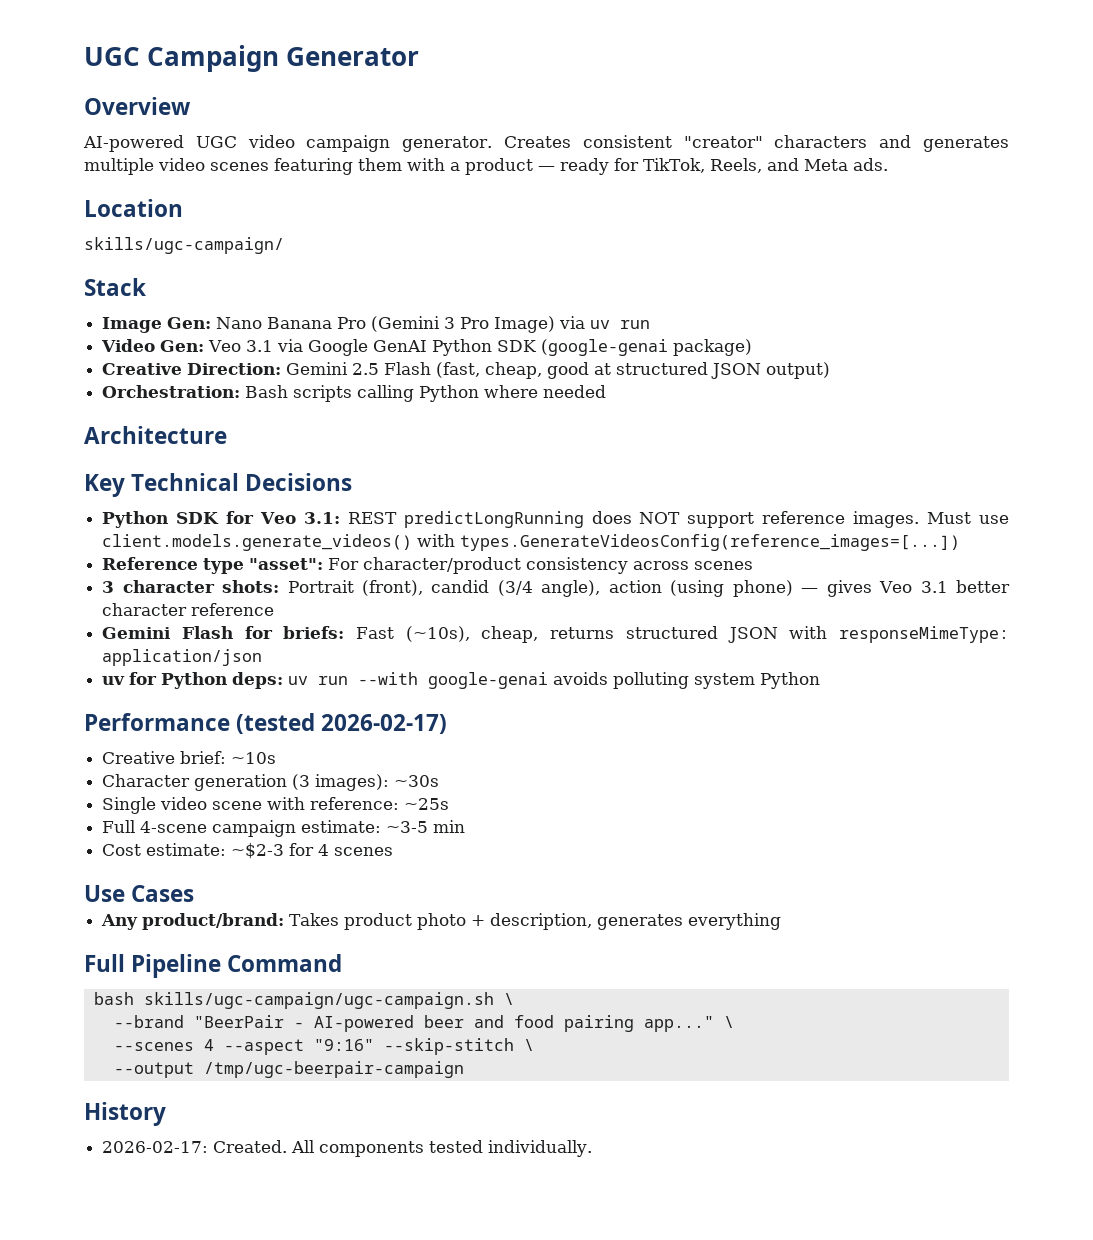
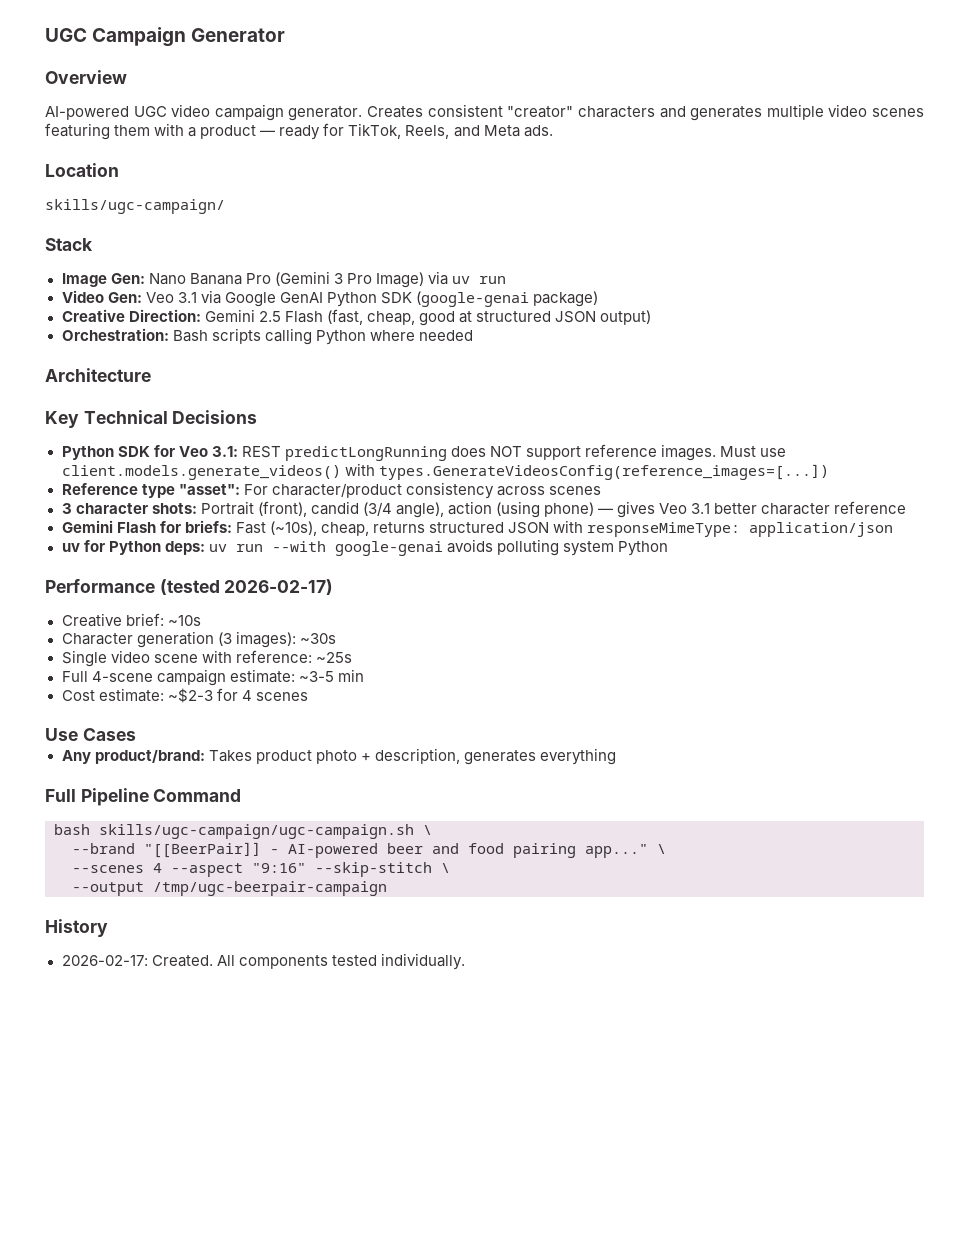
- --brand "BeerPair - AI-powered beer and food pairing app..."
+ --brand "[[BeerPair]] - AI-powered beer and food pairing app..."

